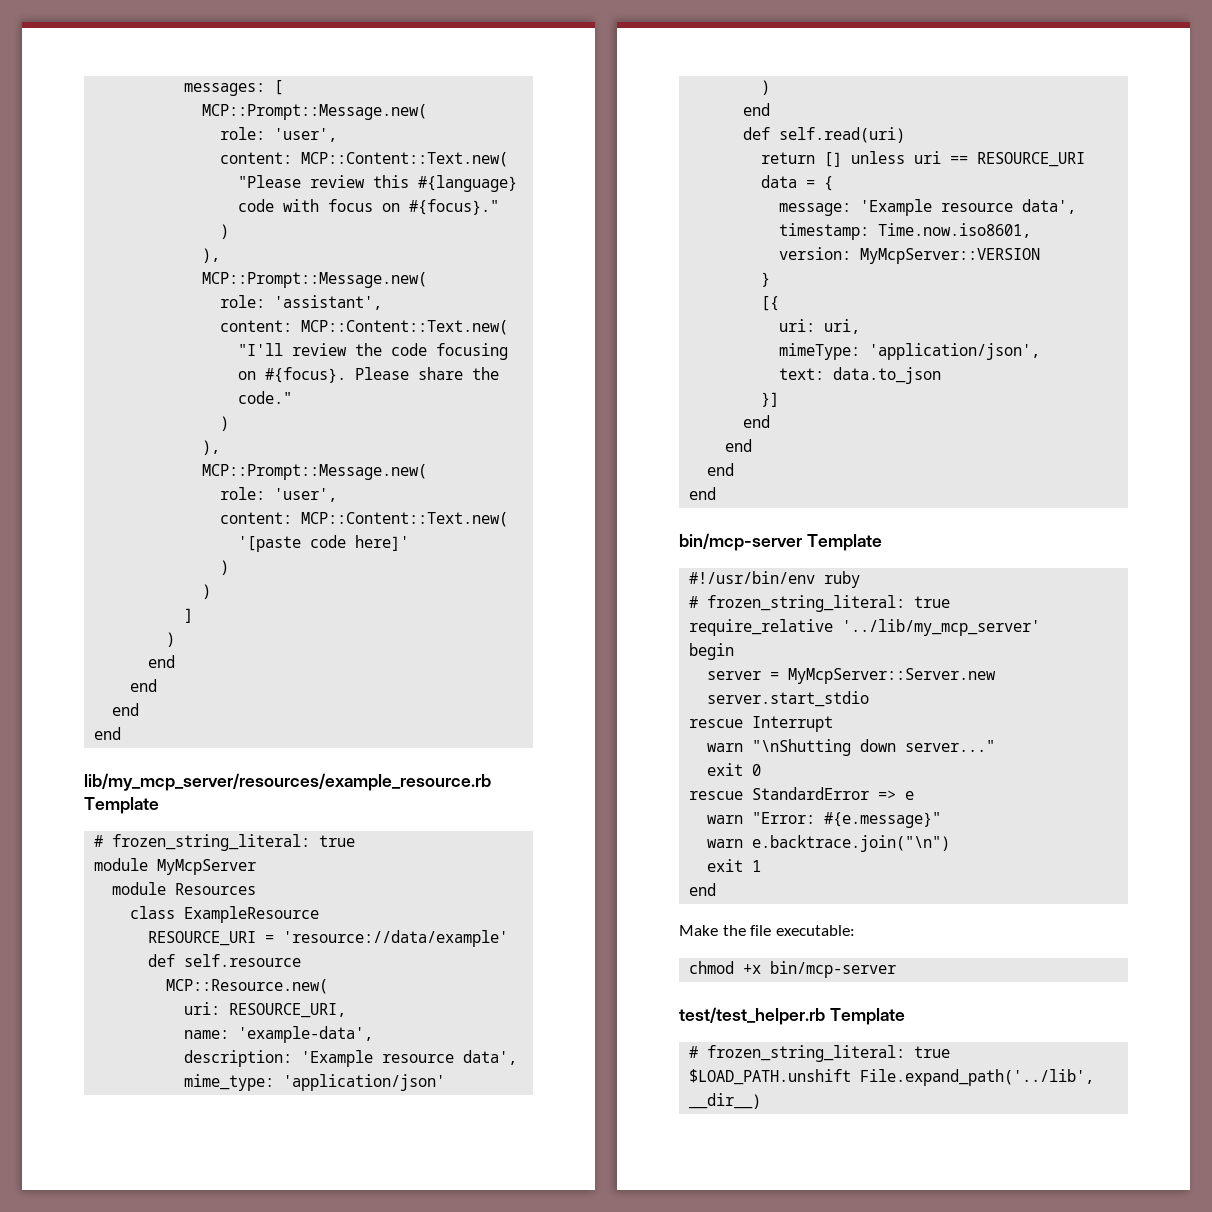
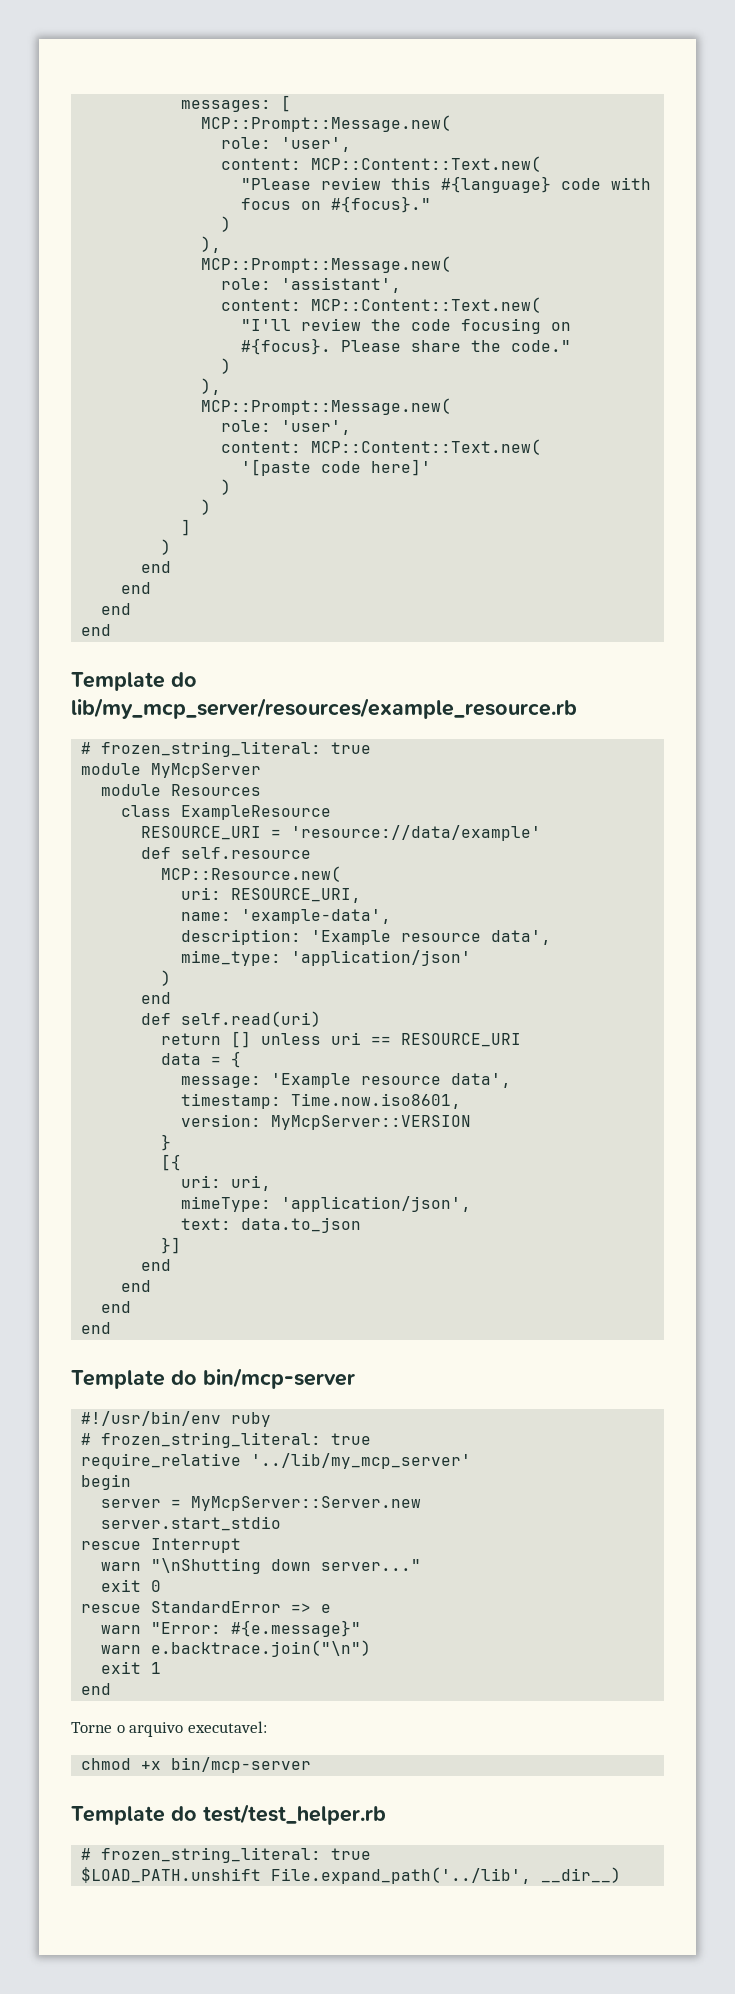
- lib/my_mcp_server/resources/example_resource.rb Template
+ Template do lib/my_mcp_server/resources/example_resource.rb
- bin/mcp-server Template
+ Template do bin/mcp-server
- Make the file executable:
+ Torne o arquivo executavel:
- test/test_helper.rb Template
+ Template do test/test_helper.rb

